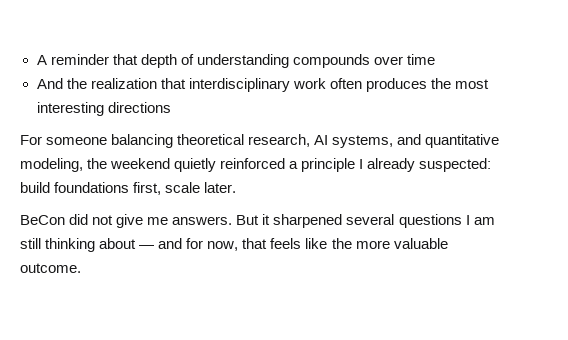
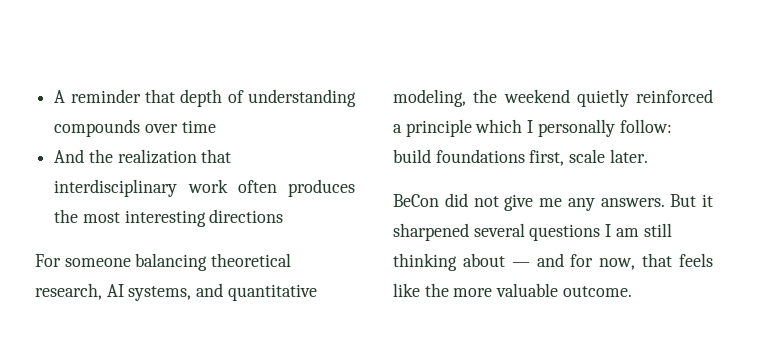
- For someone balancing theoretical research, AI systems, and quantitative modeling, the weekend quietly reinforced a principle I already suspected: build foundations first, scale later.
+ For someone balancing theoretical research, AI systems, and quantitative modeling, the weekend quietly reinforced a principle which I personally follow: build foundations first, scale later.
- BeCon did not give me answers.
+ BeCon did not give me any answers.

